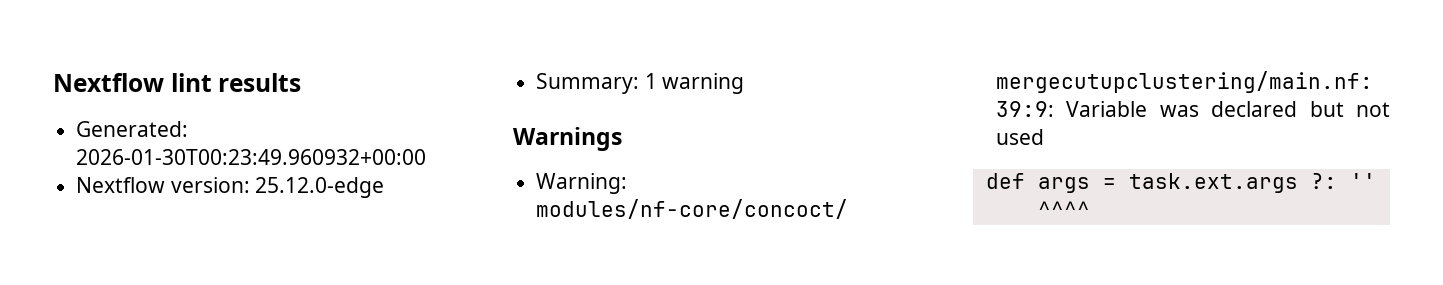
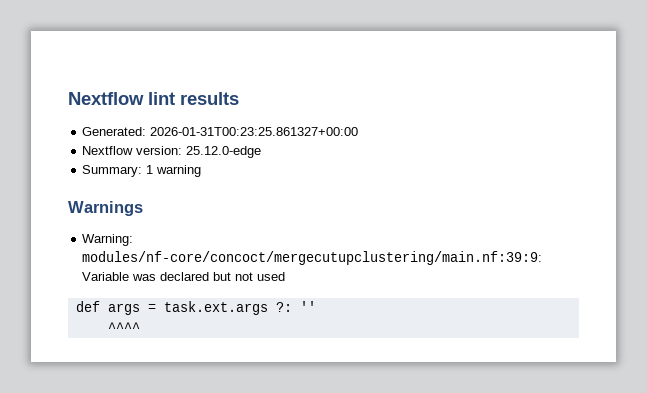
- Generated: 2026-01-30T00:23:49.960932+00:00
+ Generated: 2026-01-31T00:23:25.861327+00:00

